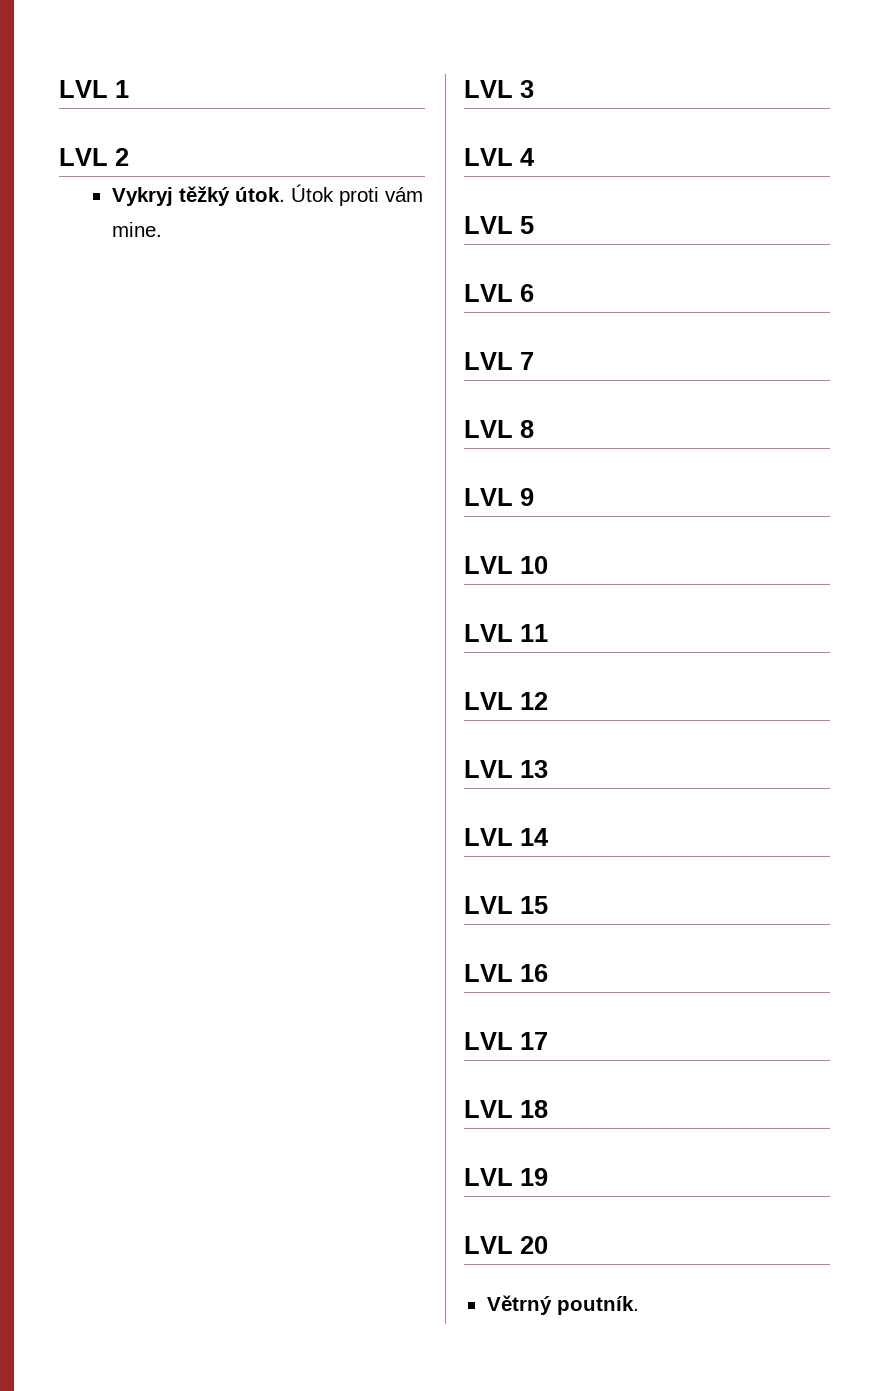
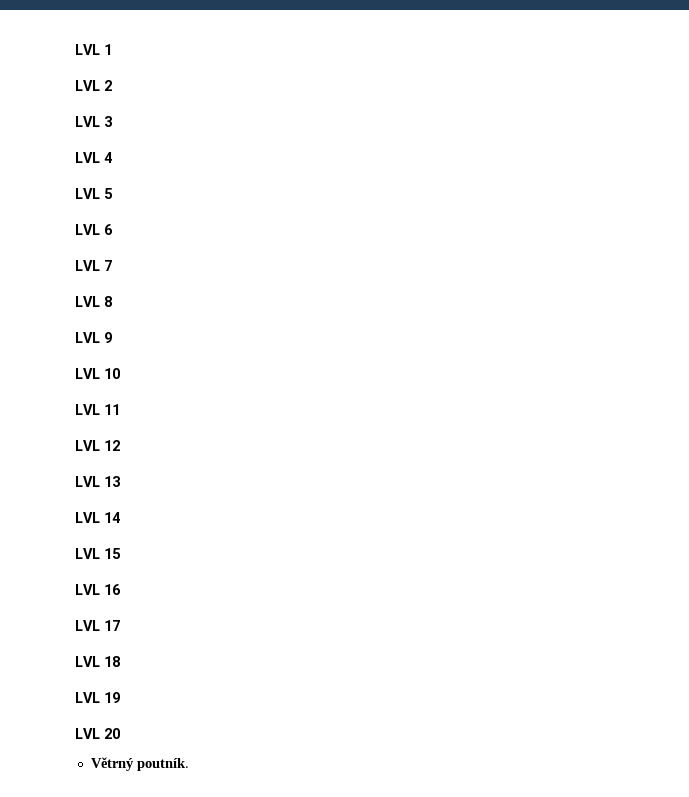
- Vykryj těžký útok. Útok proti vám mine.

